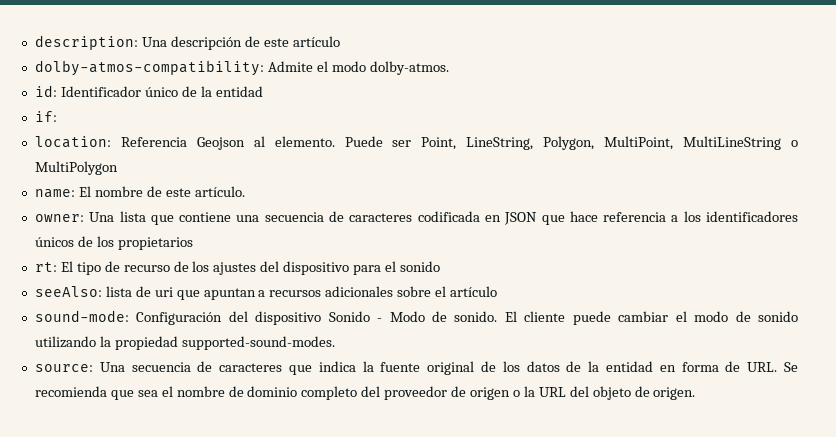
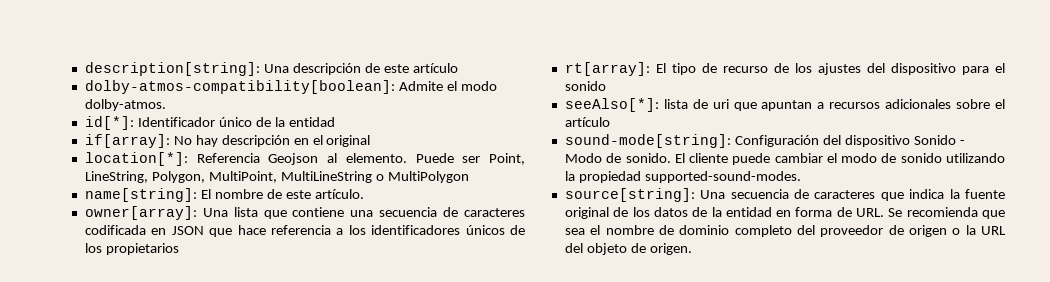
- description: Una descripción de este artículo
+ description[string]: Una descripción de este artículo
- dolby-atmos-compatibility: Admite el modo dolby-atmos.
+ dolby-atmos-compatibility[boolean]: Admite el modo dolby-atmos.
- id: Identificador único de la entidad
+ id[*]: Identificador único de la entidad
- if:
- location: Referencia Geojson al elemento.
+ if[array]: No hay descripción en el original
+ location[*]: Referencia Geojson al elemento.
- name: El nombre de este artículo.
+ name[string]: El nombre de este artículo.
- owner: Una lista que contiene una secuencia de caracteres codificada en JSON que hace referencia a los identificadores únicos de los propietarios
+ owner[array]: Una lista que contiene una secuencia de caracteres codificada en JSON que hace referencia a los identificadores únicos de los propietarios
- rt: El tipo de recurso de los ajustes del dispositivo para el sonido
+ rt[array]: El tipo de recurso de los ajustes del dispositivo para el sonido
- seeAlso: lista de uri que apuntan a recursos adicionales sobre el artículo
+ seeAlso[*]: lista de uri que apuntan a recursos adicionales sobre el artículo
- sound-mode: Configuración del dispositivo Sonido - Modo de sonido.
+ sound-mode[string]: Configuración del dispositivo Sonido - Modo de sonido.
- source: Una secuencia de caracteres que indica la fuente original de los datos de la entidad en forma de URL. Se recomienda que sea el nombre de dominio completo del proveedor de origen o la URL del objeto de origen.
+ source[string]: Una secuencia de caracteres que indica la fuente original de los datos de la entidad en forma de URL. Se recomienda que sea el nombre de dominio completo del proveedor de origen o la URL del objeto de origen.

